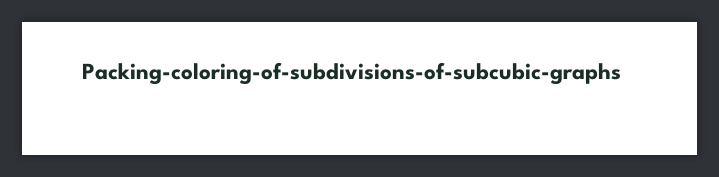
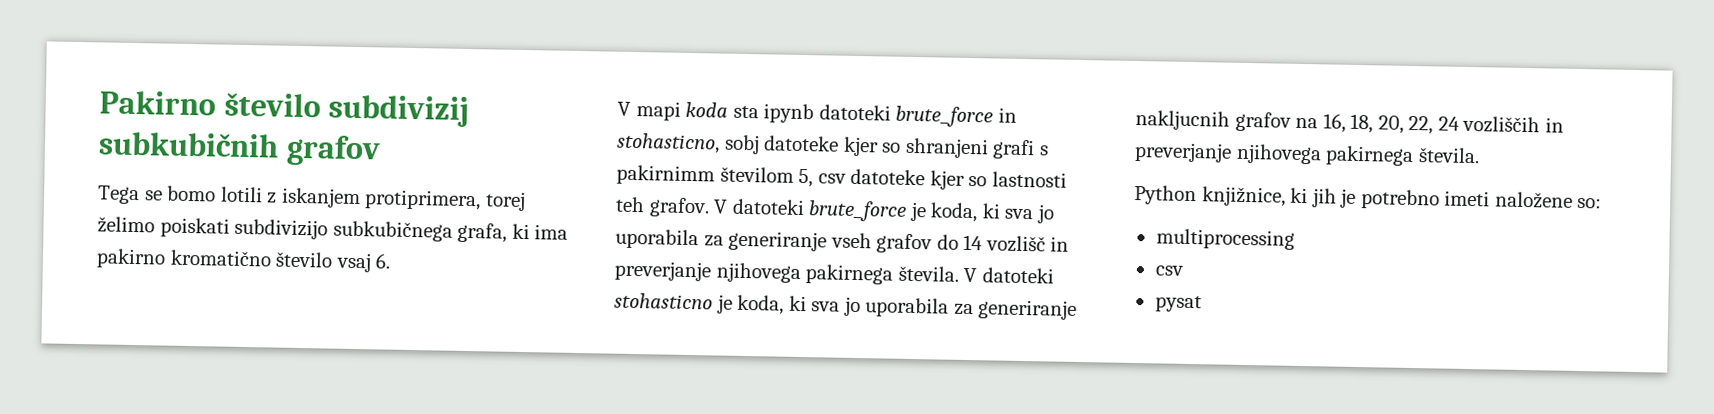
- Packing-coloring-of-subdivisions-of-subcubic-graphs
+ Pakirno število subdivizij subkubičnih grafov
+ Tega se bomo lotili z iskanjem protiprimera, torej želimo poiskati subdivizijo subkubičnega grafa, ki ima pakirno kromatično število vsaj 6.
+ V mapi koda sta ipynb datoteki brute_force in stohasticno, sobj datoteke kjer so shranjeni grafi s pakirnimm številom 5, csv datoteke kjer so lastnosti teh grafov. V datoteki brute_force je koda, ki sva jo uporabila za generiranje vseh grafov do 14 vozlišč in preverjanje njihovega pakirnega števila. V datoteki stohasticno je koda, ki sva jo uporabila za generiranje nakljucnih grafov na 16, 18, 20, 22, 24 vozliščih in preverjanje njihovega pakirnega števila.
+ Python knjižnice, ki jih je potrebno imeti naložene so:
+ multiprocessing
+ csv
+ pysat

